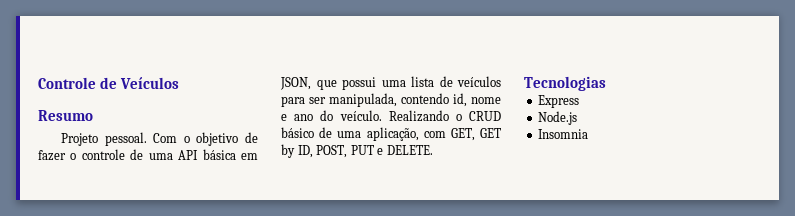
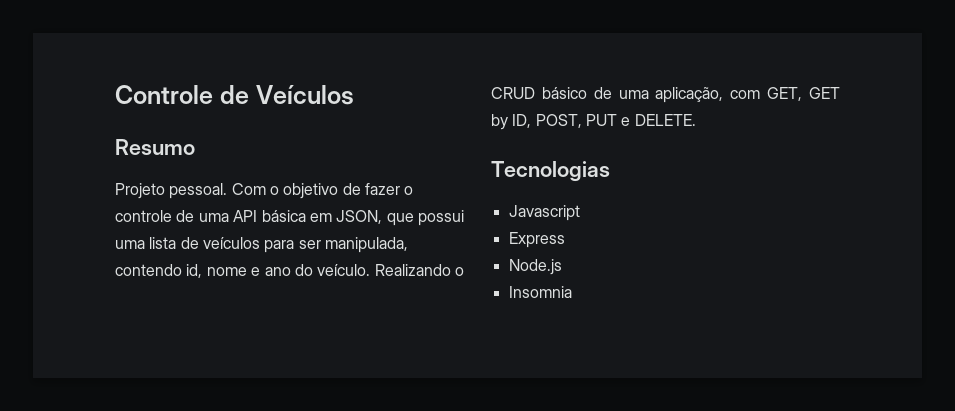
+ Javascript

